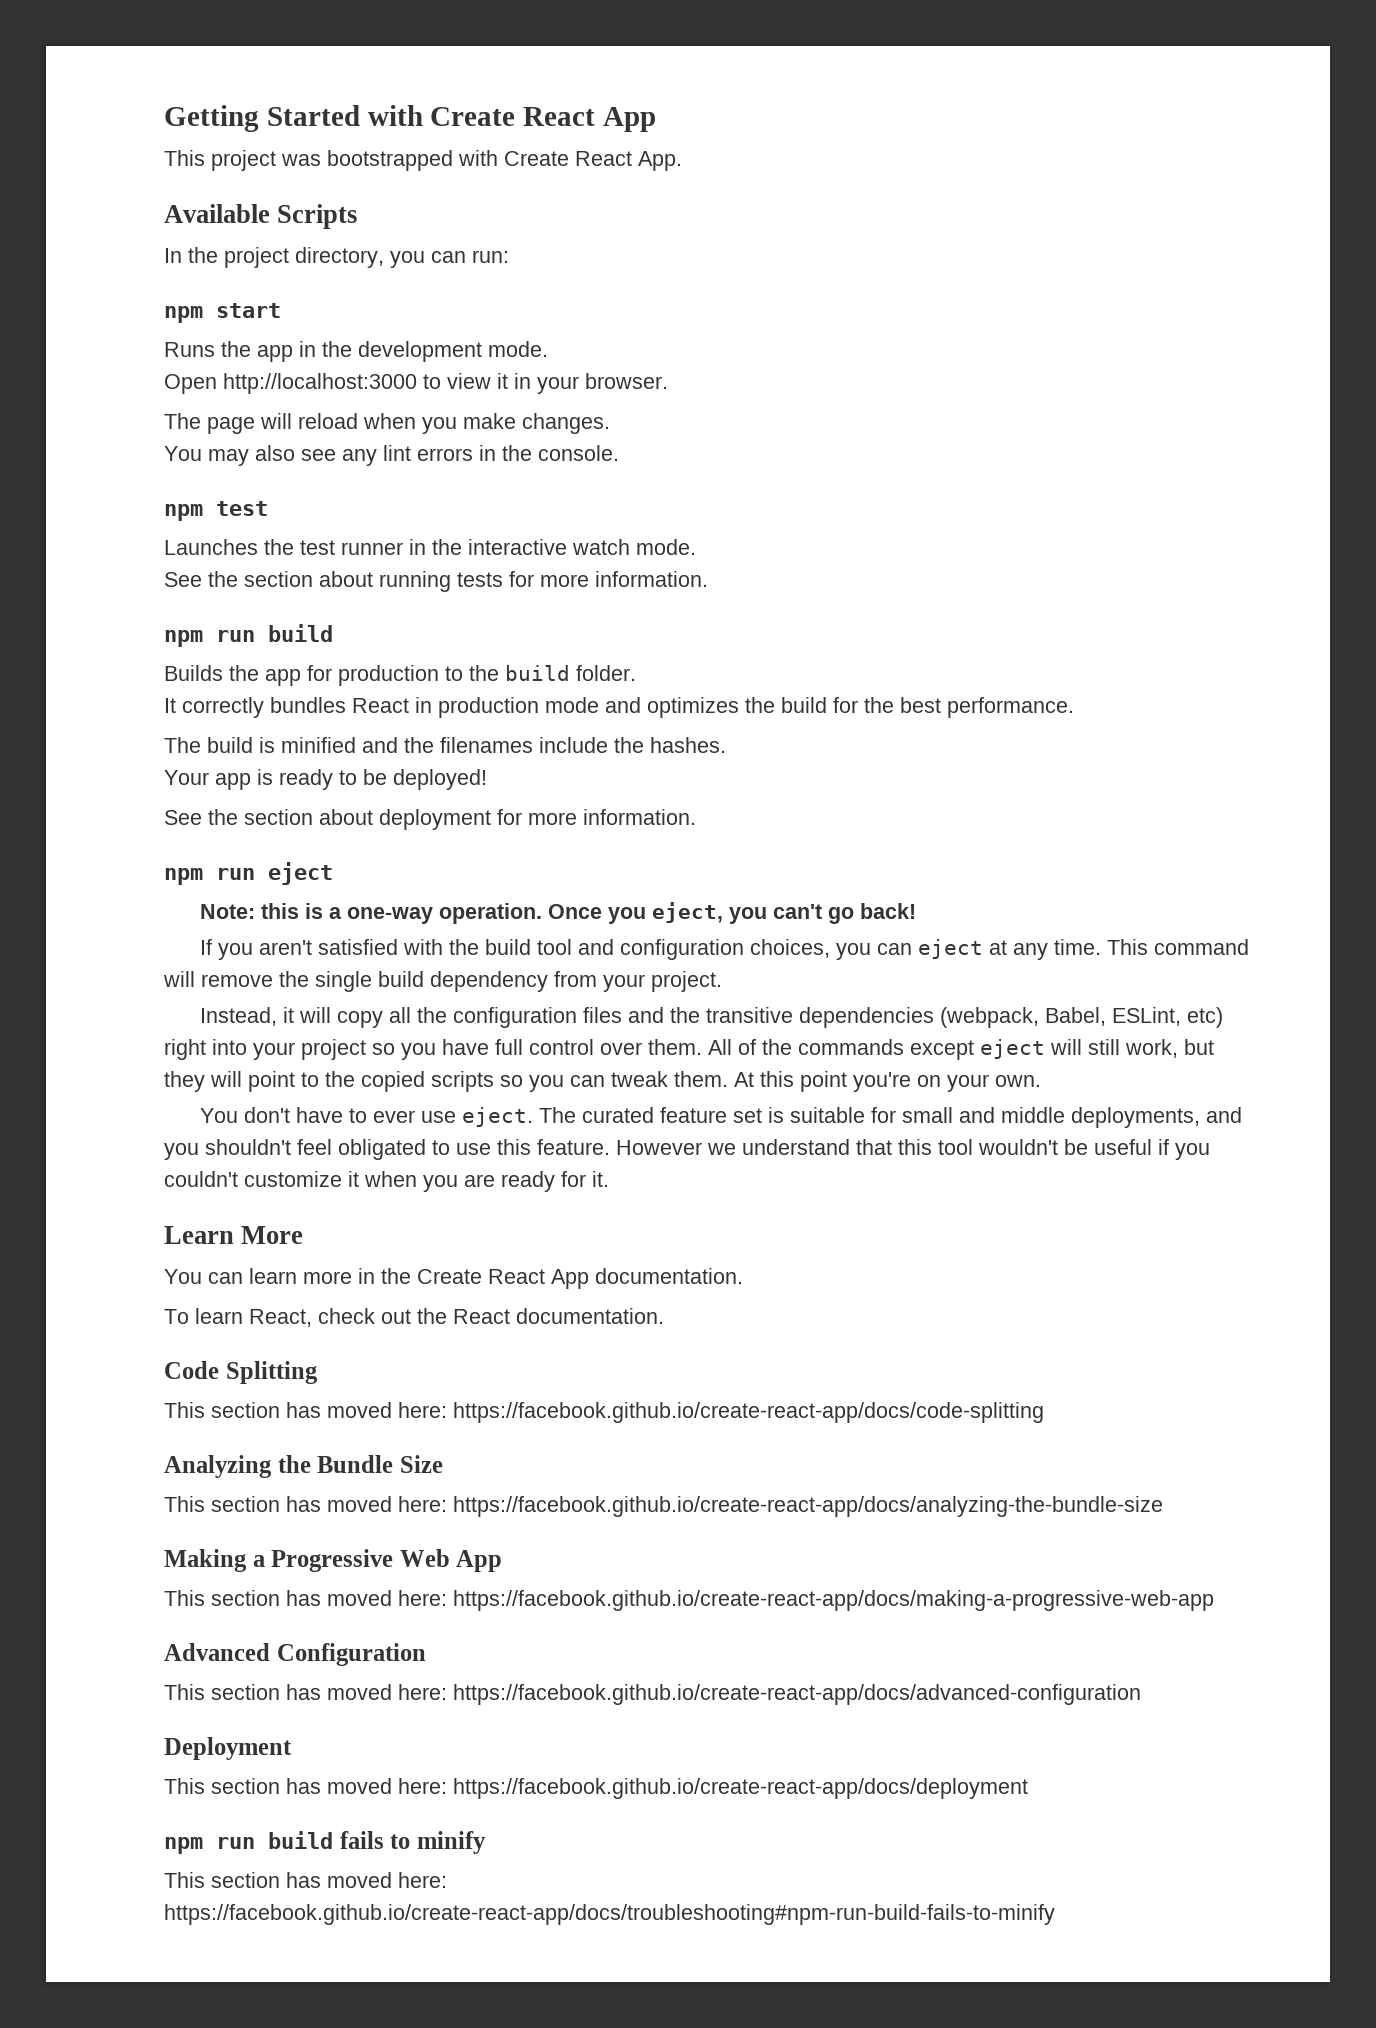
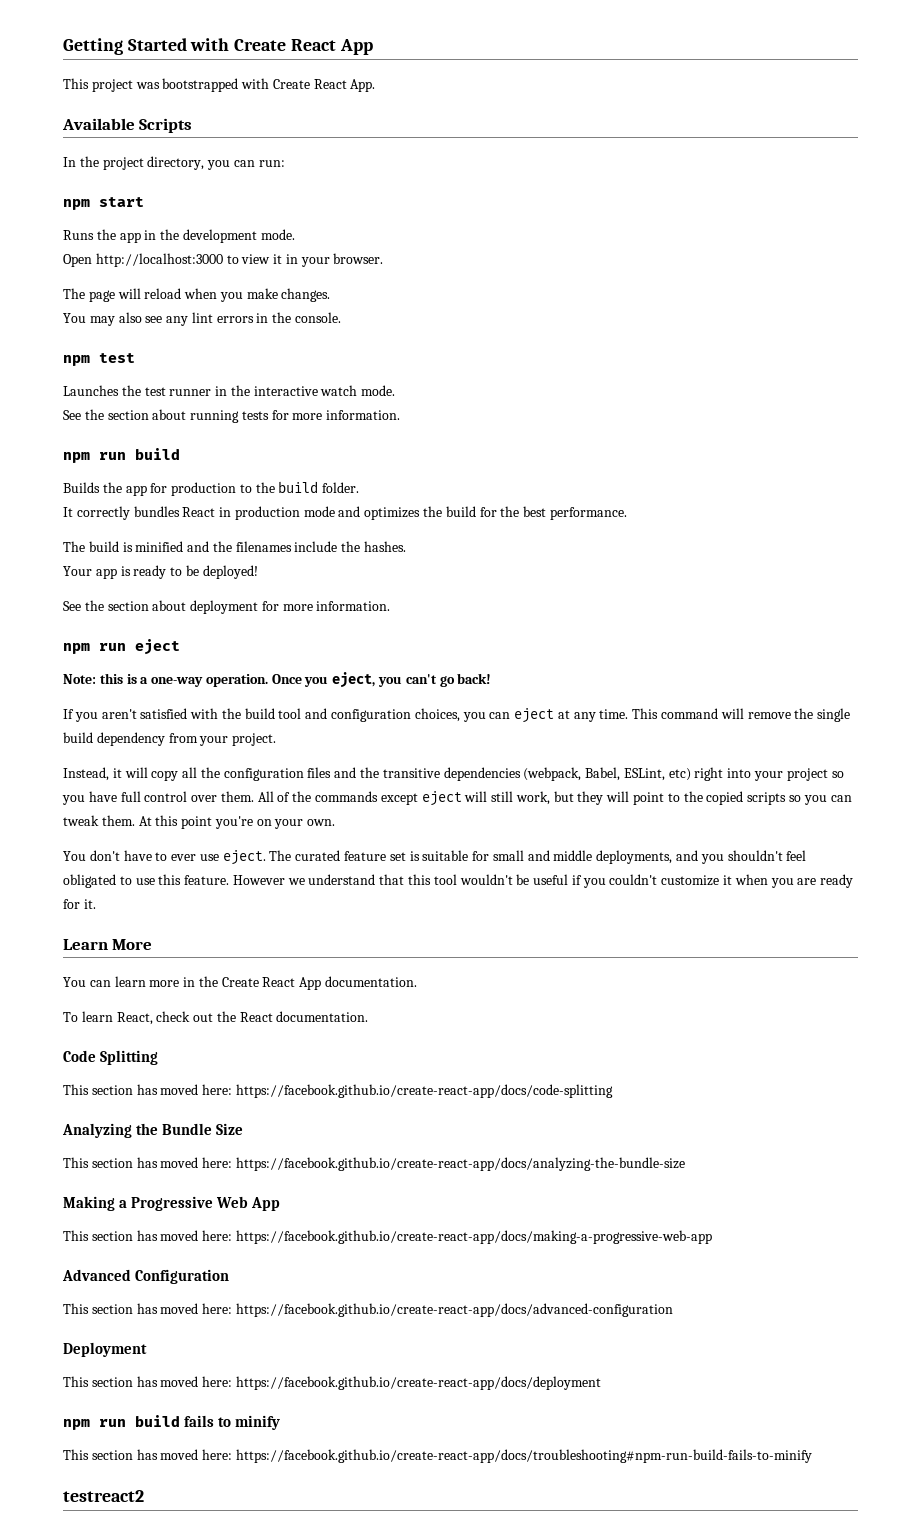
+ testreact2

